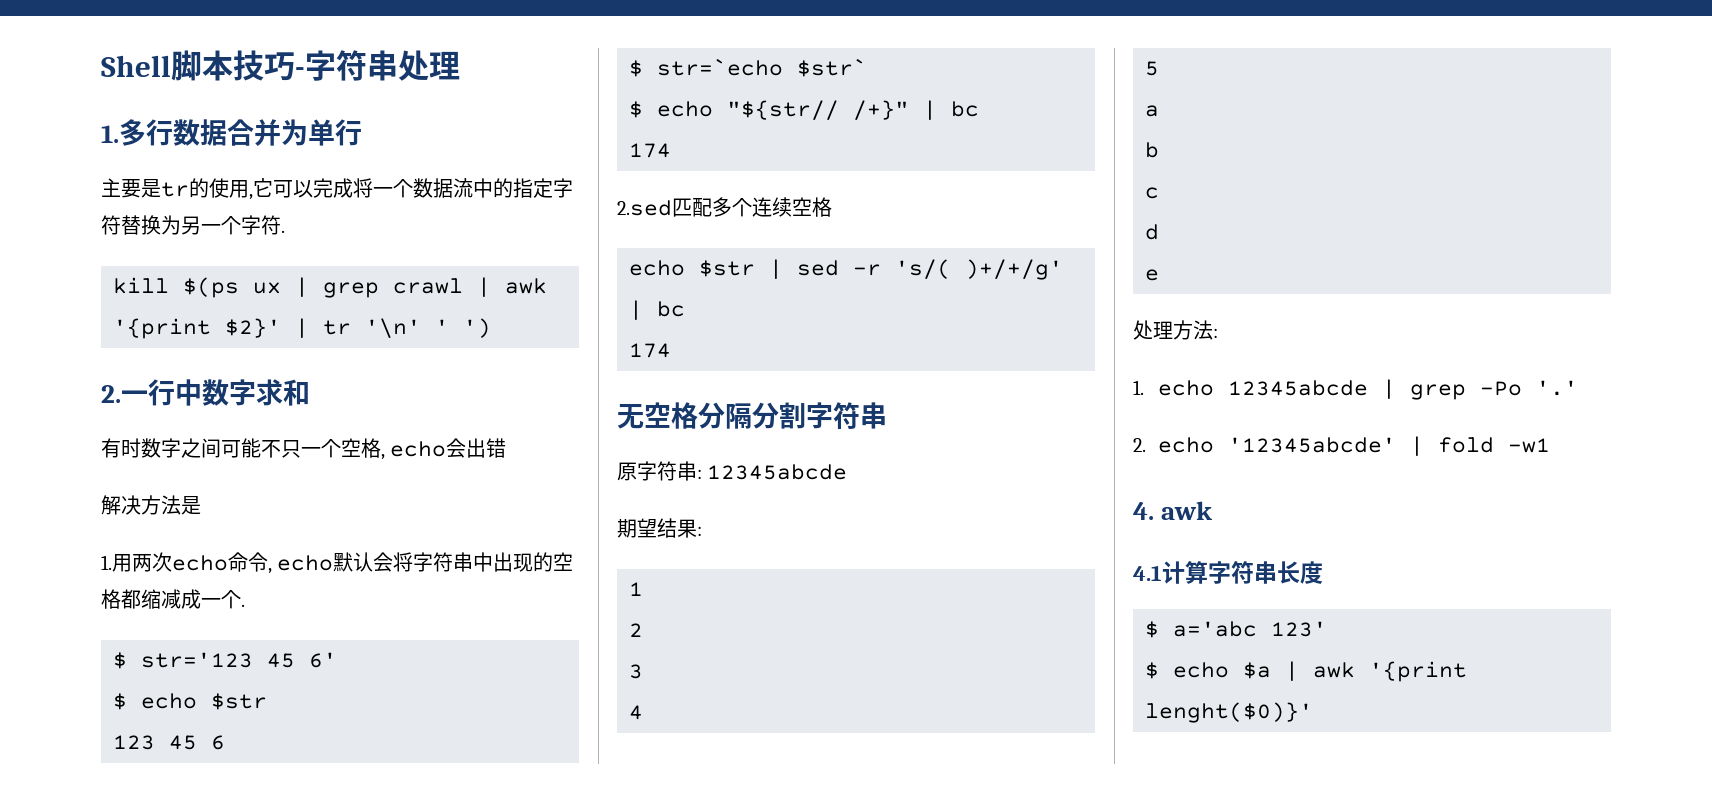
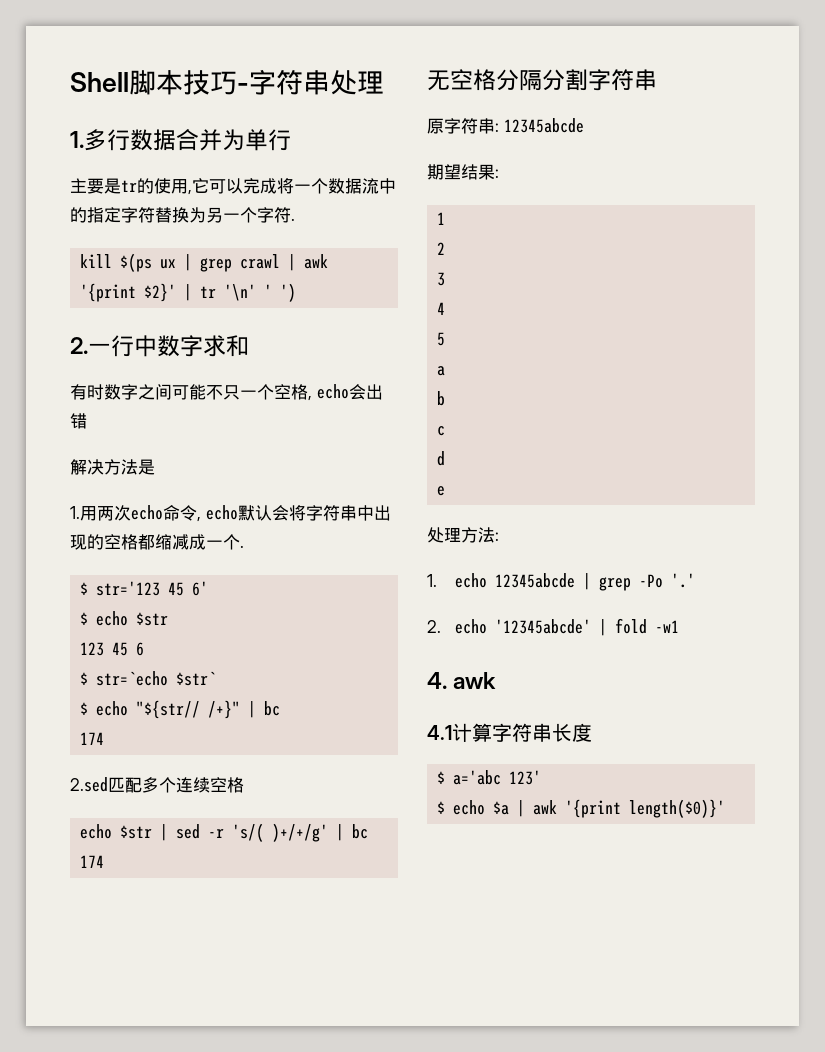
- $ echo $a | awk '{print lenght($0)}'
+ $ echo $a | awk '{print length($0)}'

